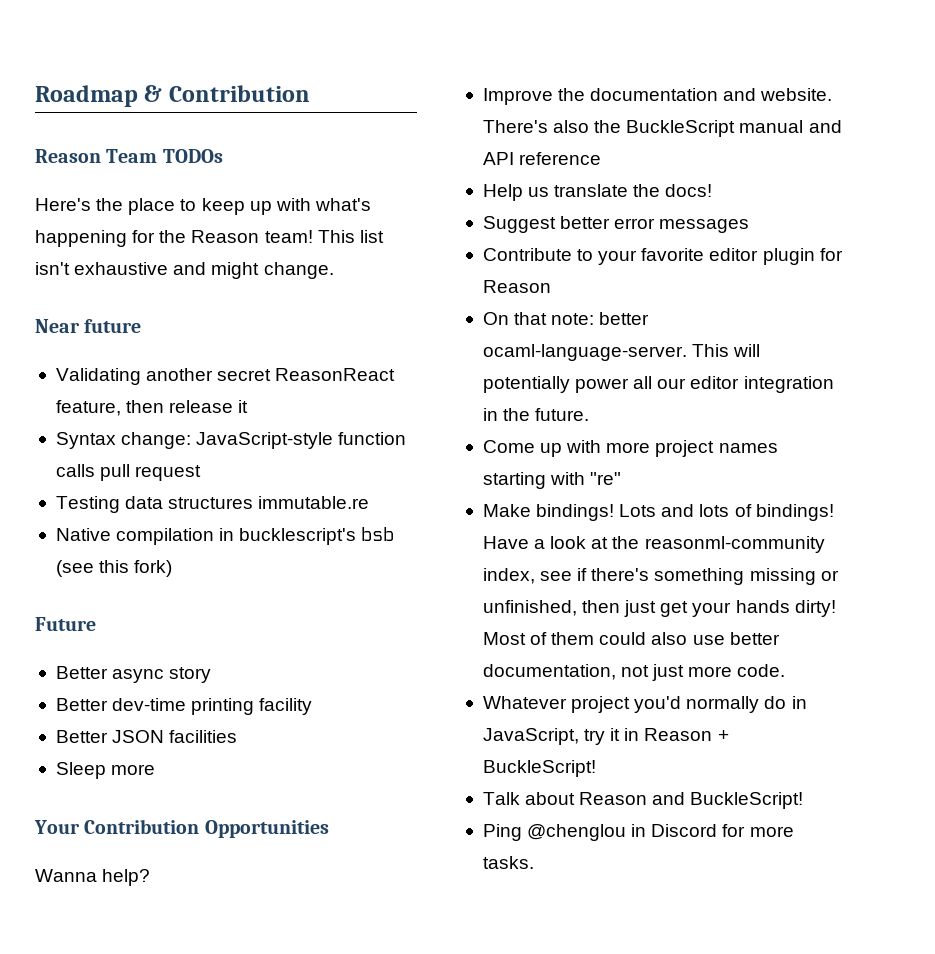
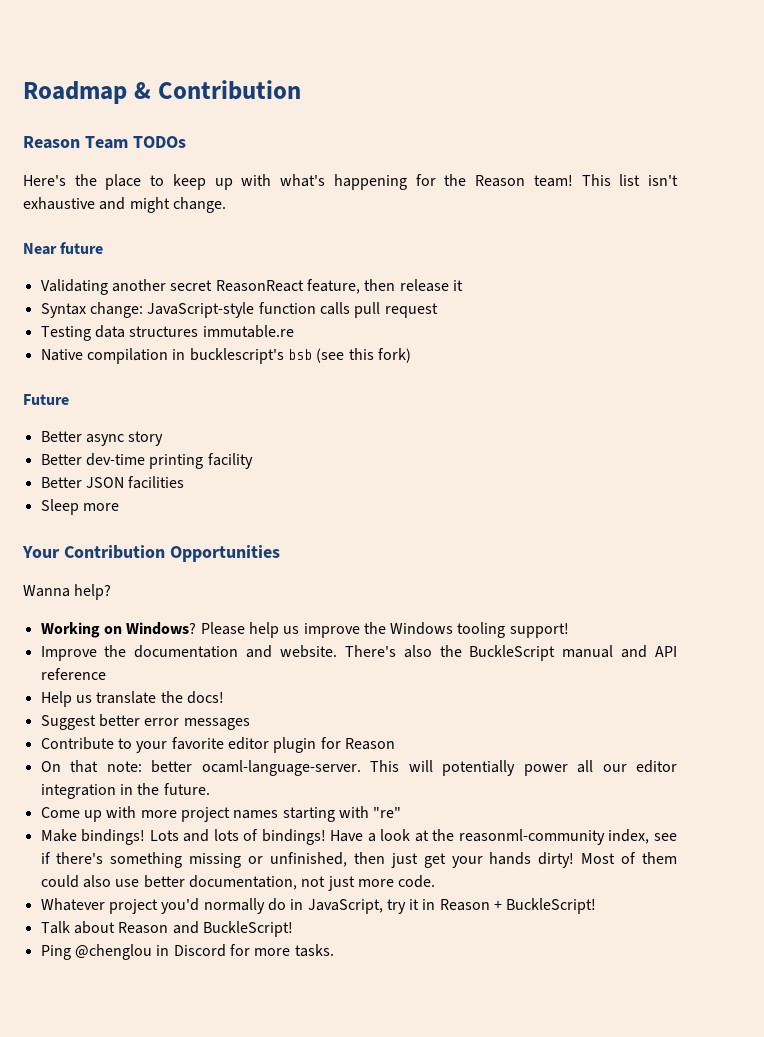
+ Working on Windows? Please help us improve the Windows tooling support!

